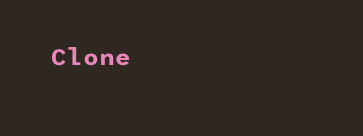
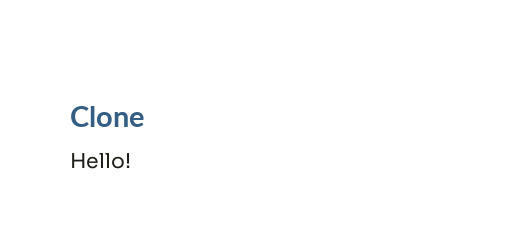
+ Hello!

